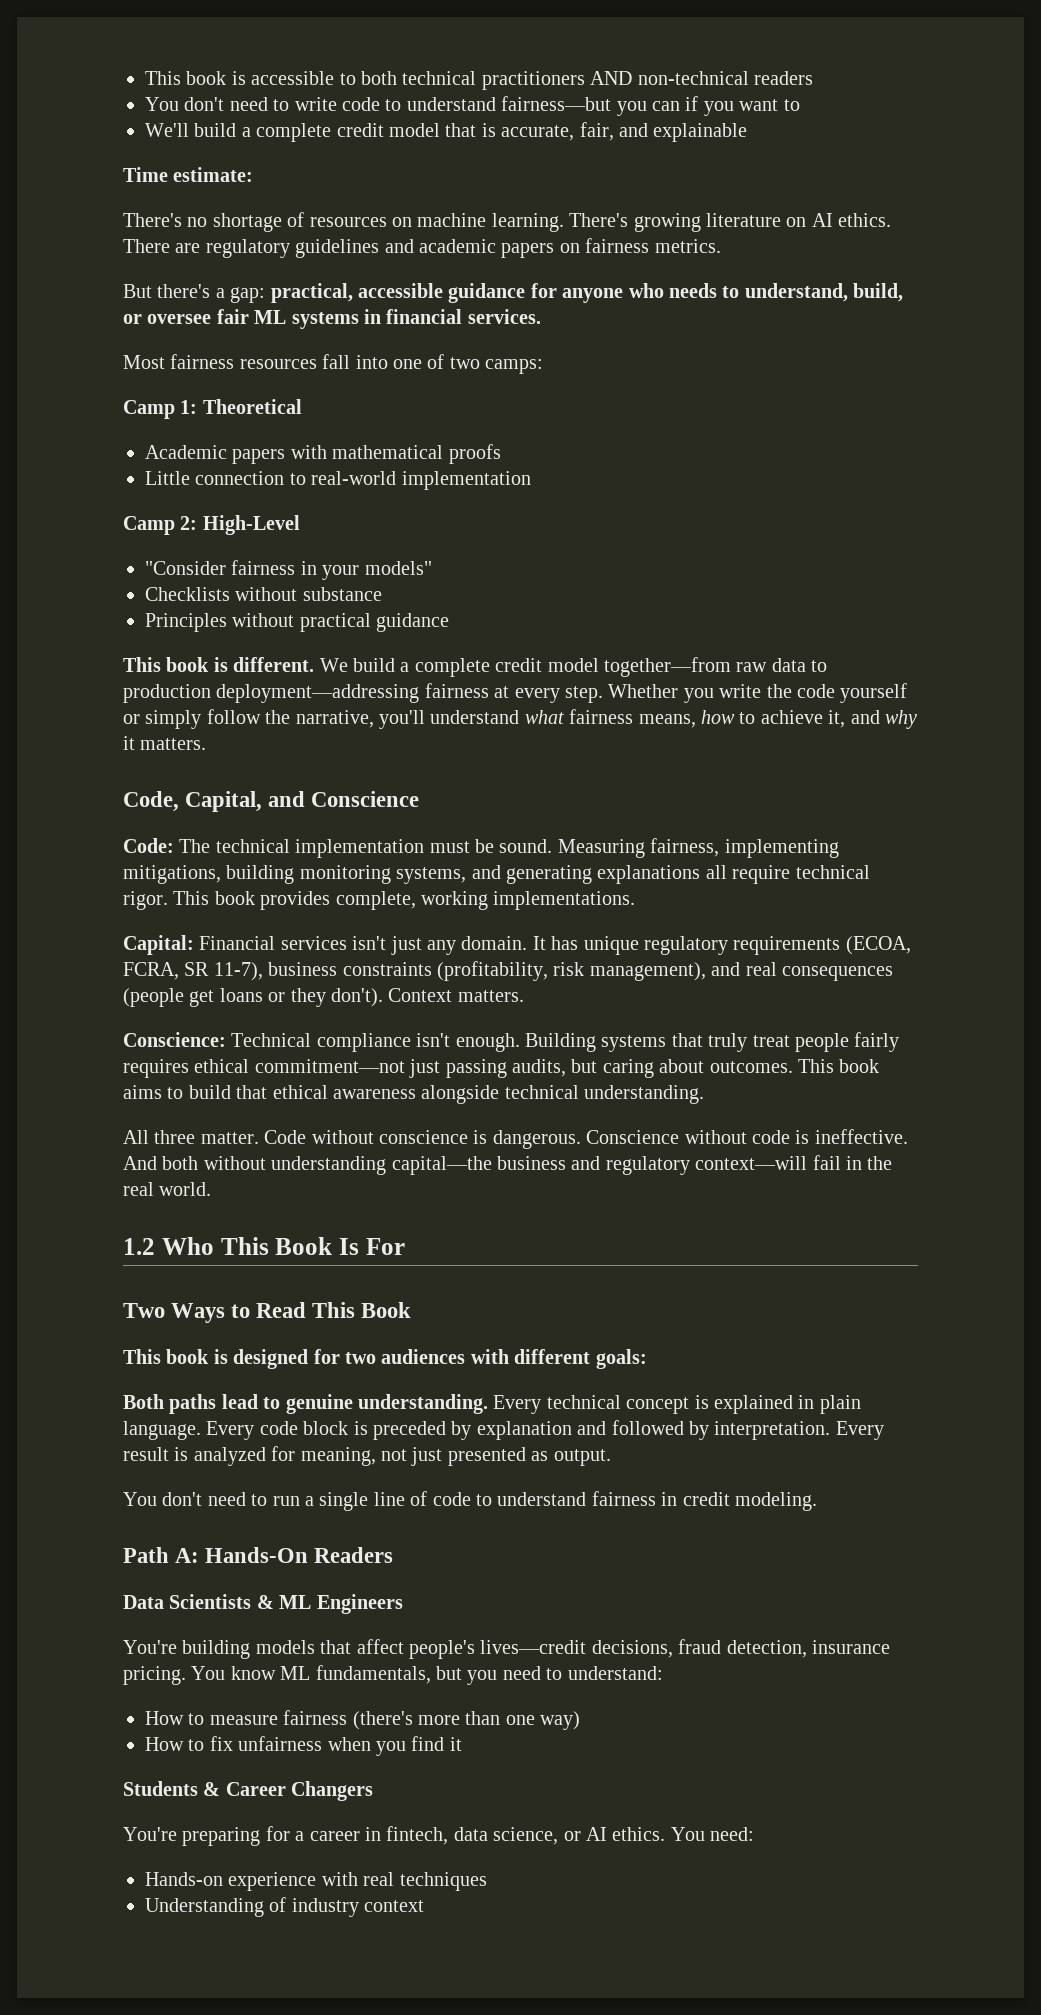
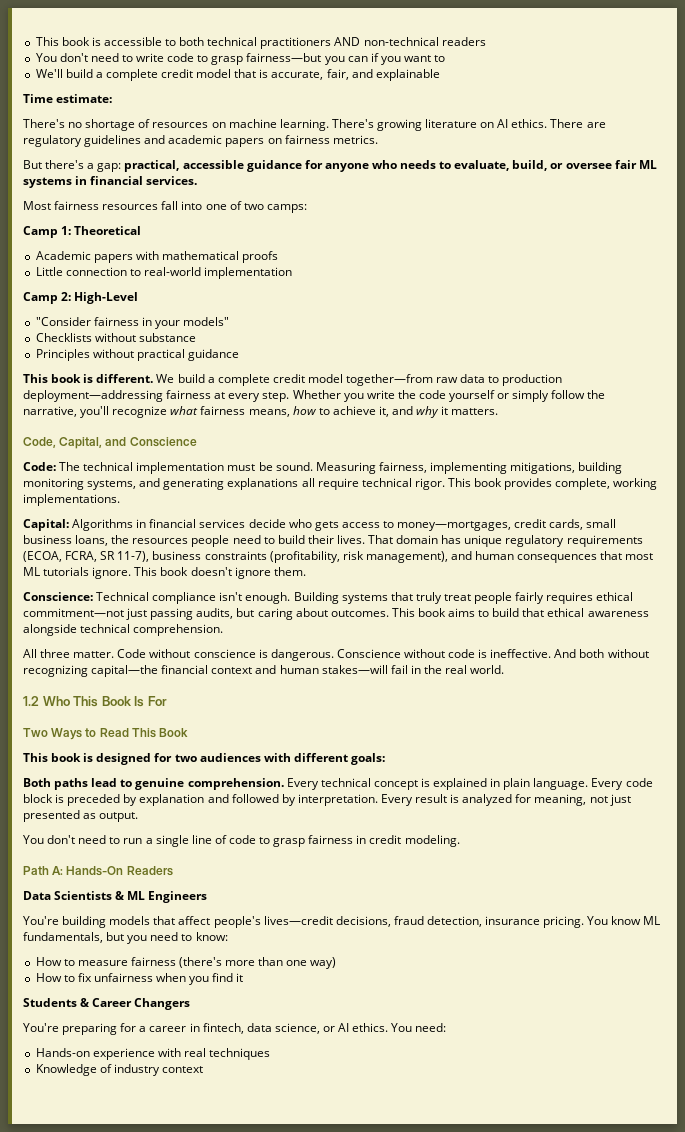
- You don't need to write code to understand fairness—but you can if you want to
+ You don't need to write code to grasp fairness—but you can if you want to
- But there's a gap: practical, accessible guidance for anyone who needs to understand, build, or oversee fair ML systems in financial services.
+ But there's a gap: practical, accessible guidance for anyone who needs to evaluate, build, or oversee fair ML systems in financial services.
- Whether you write the code yourself or simply follow the narrative, you'll understand what fairness means, how to achieve it, and why it matters.
+ Whether you write the code yourself or simply follow the narrative, you'll recognize what fairness means, how to achieve it, and why it matters.
- Capital: Financial services isn't just any domain. It has unique regulatory requirements (ECOA, FCRA, SR 11-7), business constraints (profitability, risk management), and real consequences (people get loans or they don't). Context matters.
+ Capital: Algorithms in financial services decide who gets access to money—mortgages, credit cards, small business loans, the resources people need to build their lives. That domain has unique regulatory requirements (ECOA, FCRA, SR 11-7), business constraints (profitability, risk management), and human consequences that most ML tutorials ignore. This book doesn't ignore them.
- This book aims to build that ethical awareness alongside technical understanding.
+ This book aims to build that ethical awareness alongside technical comprehension.
- And both without understanding capital—the business and regulatory context—will fail in the real world.
+ And both without recognizing capital—the financial context and human stakes—will fail in the real world.
- Both paths lead to genuine understanding.
+ Both paths lead to genuine comprehension.
- You don't need to run a single line of code to understand fairness in credit modeling.
+ You don't need to run a single line of code to grasp fairness in credit modeling.
- You know ML fundamentals, but you need to understand:
+ You know ML fundamentals, but you need to know:
- Understanding of industry context
+ Knowledge of industry context

